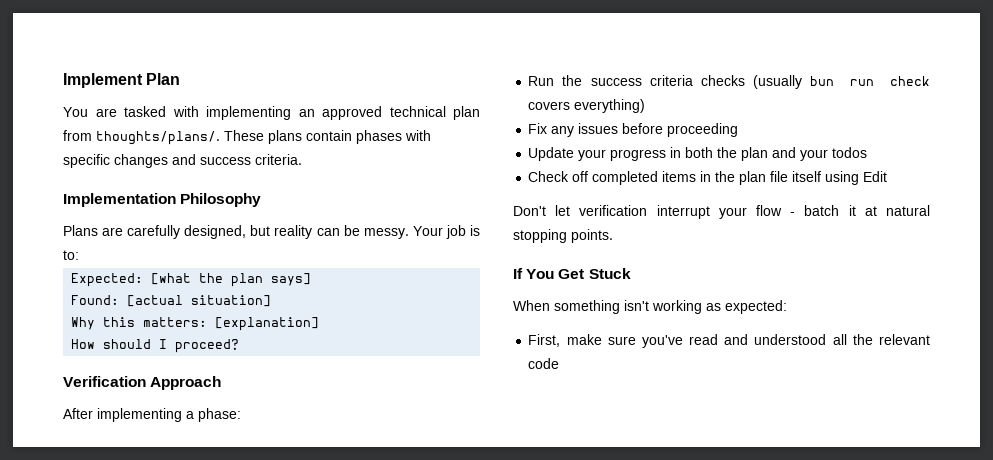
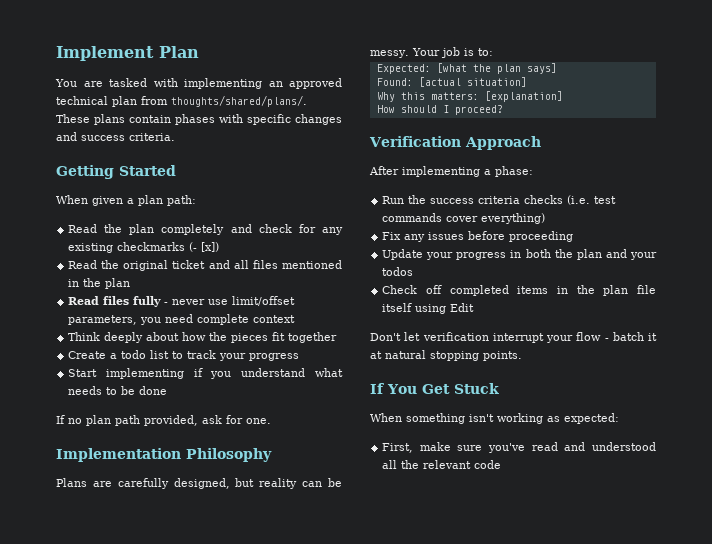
- You are tasked with implementing an approved technical plan from thoughts/plans/.
+ You are tasked with implementing an approved technical plan from thoughts/shared/plans/.
+ Getting Started
+ When given a plan path:
+ Read the plan completely and check for any existing checkmarks (- [x])
+ Read the original ticket and all files mentioned in the plan
+ Read files fully - never use limit/offset parameters, you need complete context
+ Think deeply about how the pieces fit together
+ Create a todo list to track your progress
+ Start implementing if you understand what needs to be done
+ If no plan path provided, ask for one.
- Run the success criteria checks (usually bun run check covers everything)
+ Run the success criteria checks (i.e. test commands cover everything)

